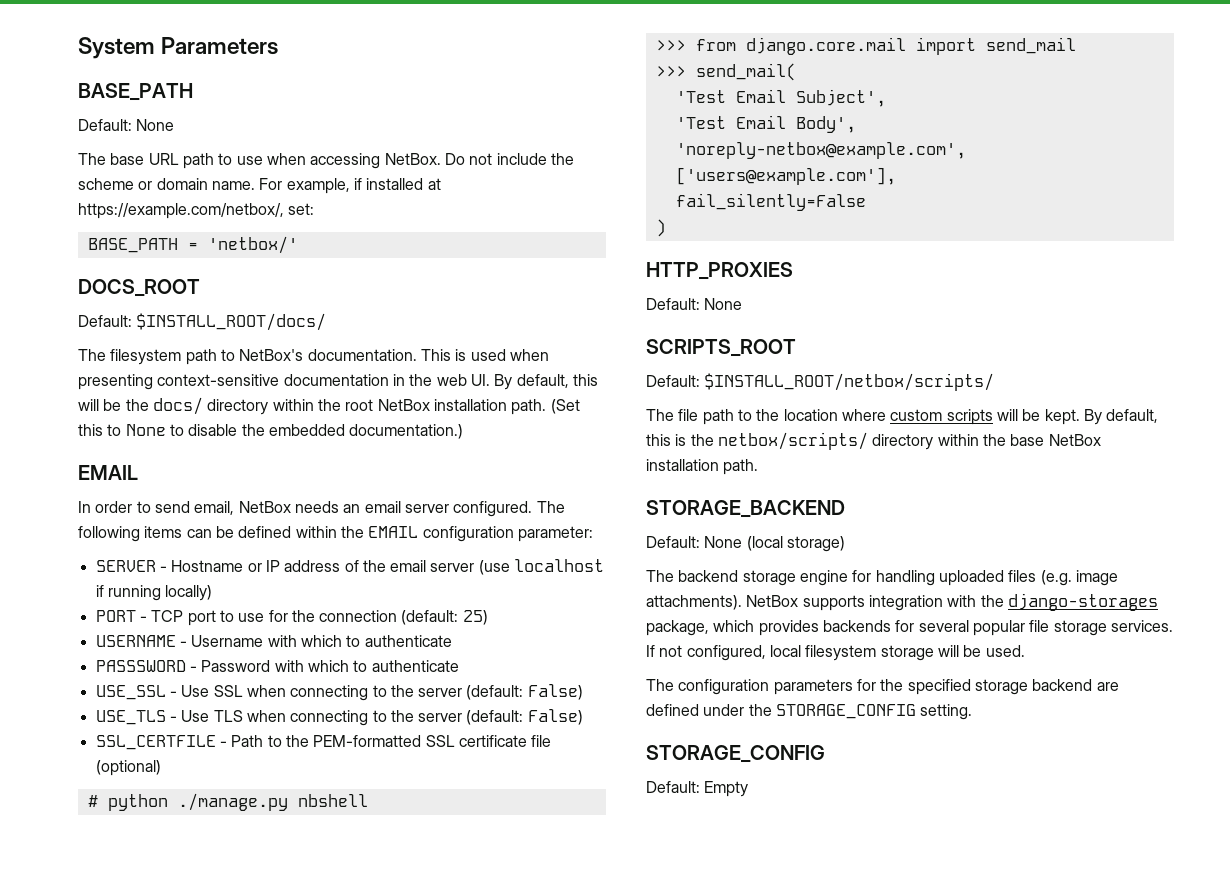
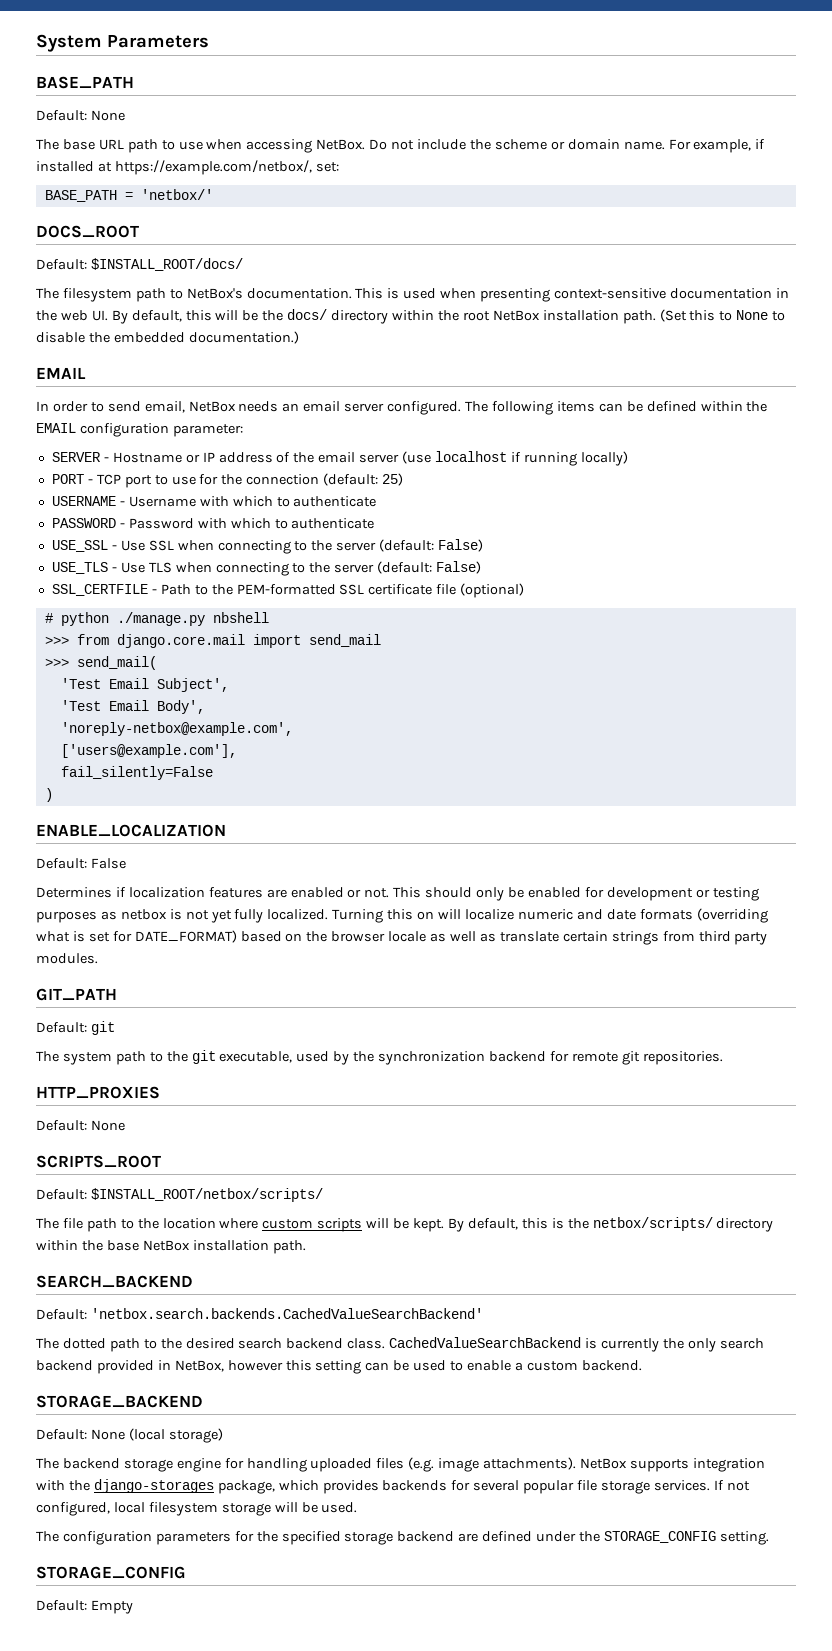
- PASSSWORD - Password with which to authenticate
+ PASSWORD - Password with which to authenticate
+ ENABLE_LOCALIZATION
+ Default: False
+ Determines if localization features are enabled or not. This should only be enabled for development or testing purposes as netbox is not yet fully localized. Turning this on will localize numeric and date formats (overriding what is set for DATE_FORMAT) based on the browser locale as well as translate certain strings from third party modules.
+ GIT_PATH
+ Default: git
+ The system path to the git executable, used by the synchronization backend for remote git repositories.
+ SEARCH_BACKEND
+ Default: 'netbox.search.backends.CachedValueSearchBackend'
+ The dotted path to the desired search backend class. CachedValueSearchBackend is currently the only search backend provided in NetBox, however this setting can be used to enable a custom backend.

